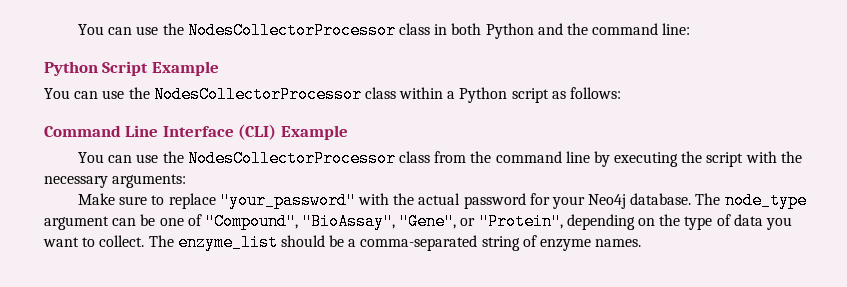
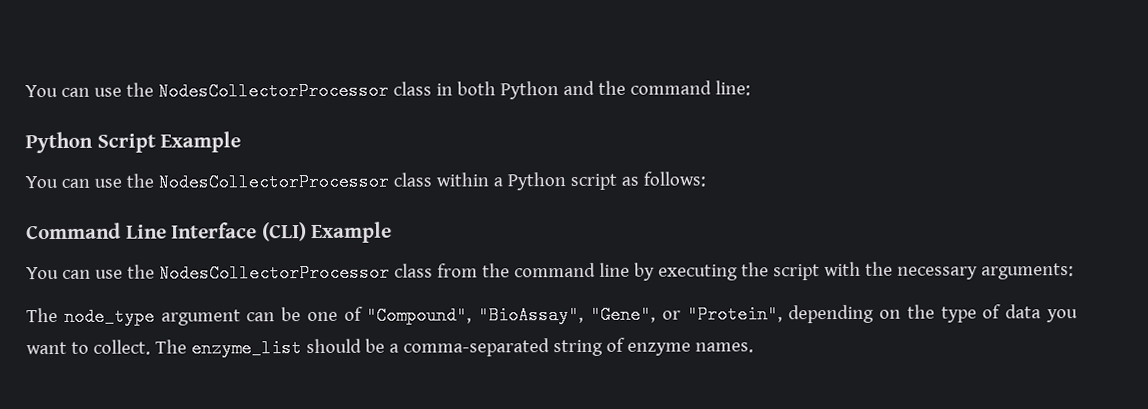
- Make sure to replace "your_password" with the actual password for your Neo4j database.

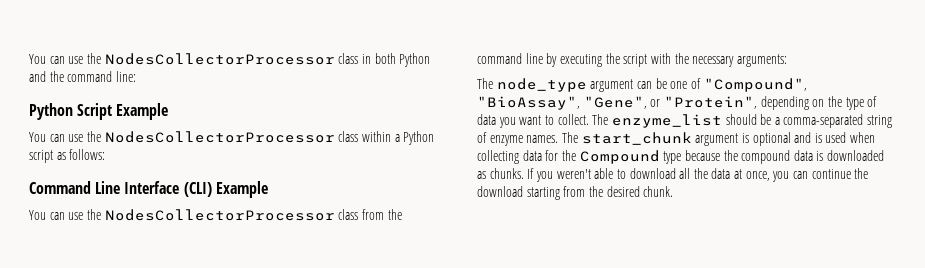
+ The start_chunk argument is optional and is used when collecting data for the Compound type because the compound data is downloaded as chunks. If you weren't able to download all the data at once, you can continue the download starting from the desired chunk.

